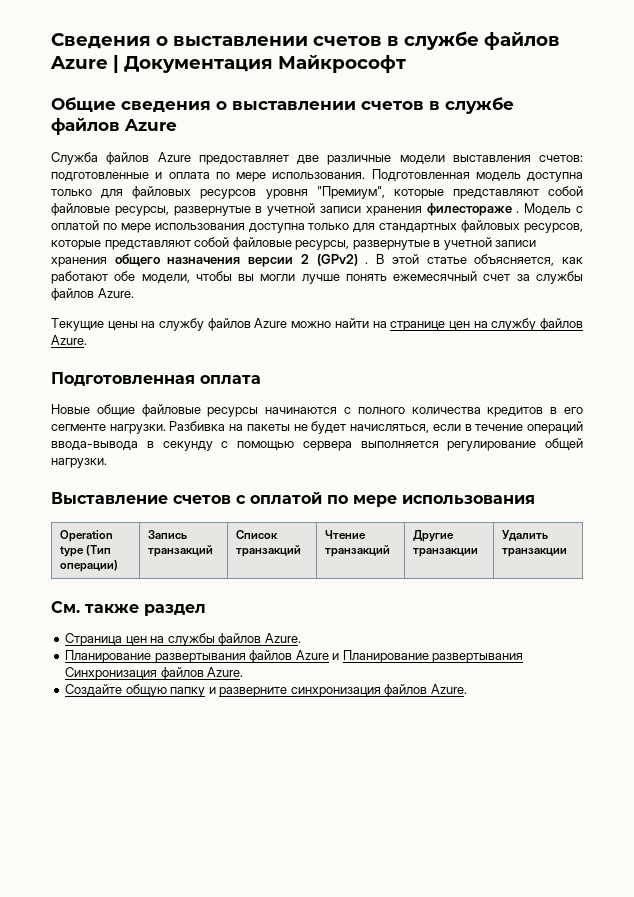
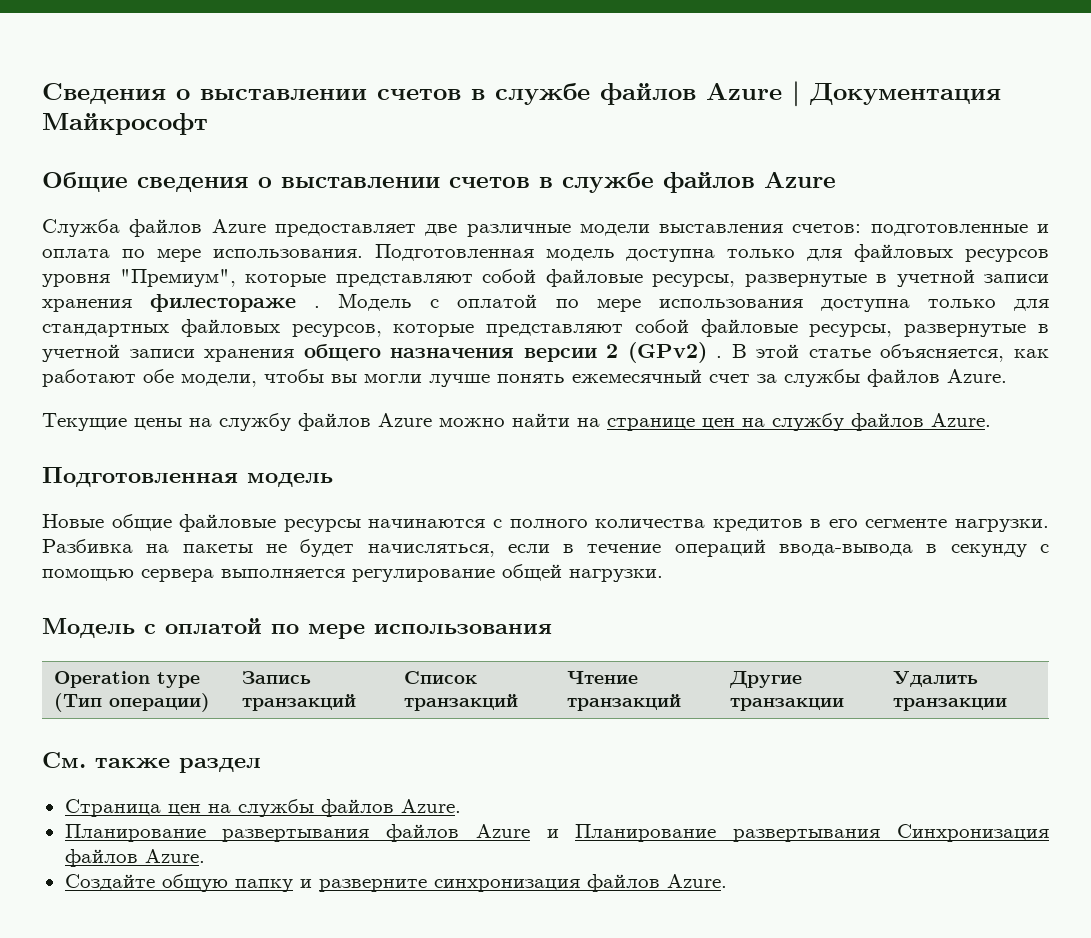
  Текущие цены на службу файлов Azure можно найти на странице цен на службу файлов Azure.
- Подготовленная оплата
+ Подготовленная модель
  Разбивка на пакеты не будет начисляться, если в течение операций ввода-вывода в секунду с помощью сервера выполняется регулирование общей нагрузки.
- Выставление счетов с оплатой по мере использования
+ Модель с оплатой по мере использования

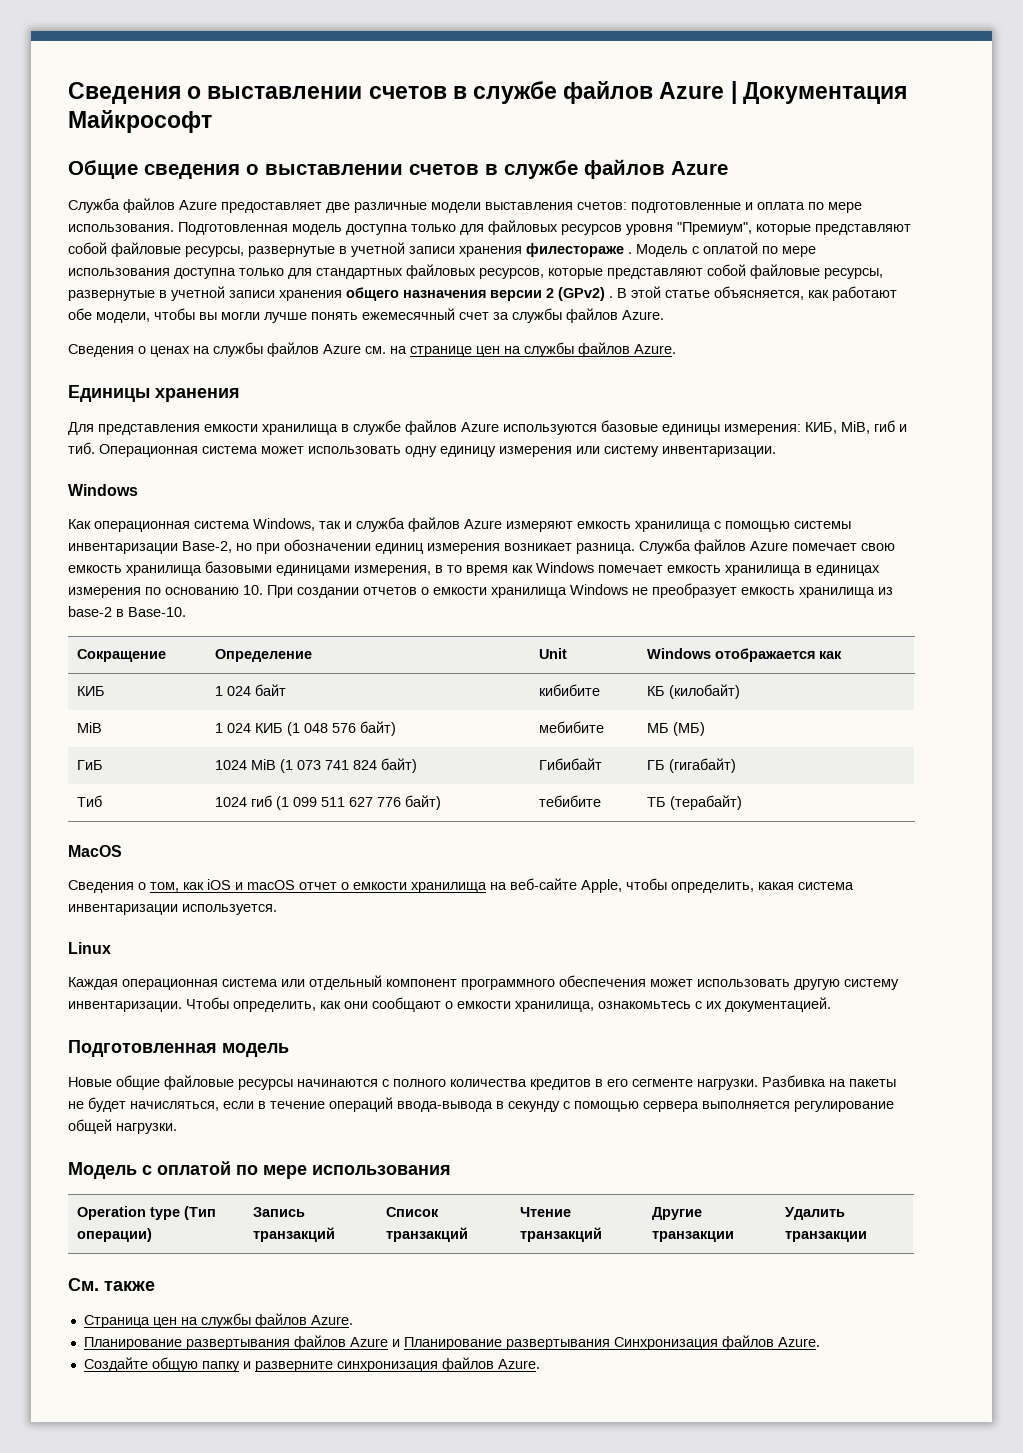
- Текущие цены на службу файлов Azure можно найти на странице цен на службу файлов Azure.
+ Сведения о ценах на службы файлов Azure см. на странице цен на службы файлов Azure.
+ Единицы хранения
+ Для представления емкости хранилища в службе файлов Azure используются базовые единицы измерения: КИБ, MiB, гиб и тиб. Операционная система может использовать одну единицу измерения или систему инвентаризации.
+ Windows
+ Как операционная система Windows, так и служба файлов Azure измеряют емкость хранилища с помощью системы инвентаризации Base-2, но при обозначении единиц измерения возникает разница. Служба файлов Azure помечает свою емкость хранилища базовыми единицами измерения, в то время как Windows помечает емкость хранилища в единицах измерения по основанию 10. При создании отчетов о емкости хранилища Windows не преобразует емкость хранилища из base-2 в Base-10.
+ Сокращение | Определение | Unit | Windows отображается как
+ КИБ | 1 024 байт | кибибите | КБ (килобайт)
+ MiB | 1 024 КИБ (1 048 576 байт) | мебибите | МБ (МБ)
+ ГиБ | 1024 MiB (1 073 741 824 байт) | Гибибайт | ГБ (гигабайт)
+ Тиб | 1024 гиб (1 099 511 627 776 байт) | тебибите | ТБ (терабайт)
+ MacOS
+ Сведения о том, как iOS и macOS отчет о емкости хранилища на веб-сайте Apple, чтобы определить, какая система инвентаризации используется.
+ Linux
+ Каждая операционная система или отдельный компонент программного обеспечения может использовать другую систему инвентаризации. Чтобы определить, как они сообщают о емкости хранилища, ознакомьтесь с их документацией.
- См. также раздел
+ См. также

